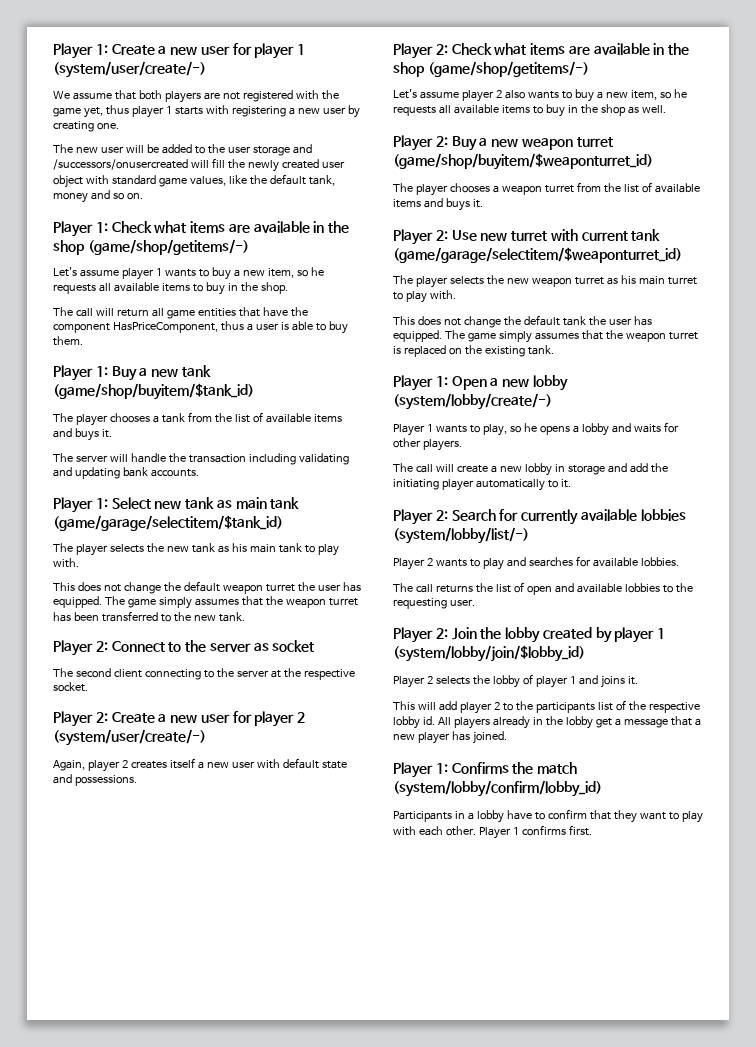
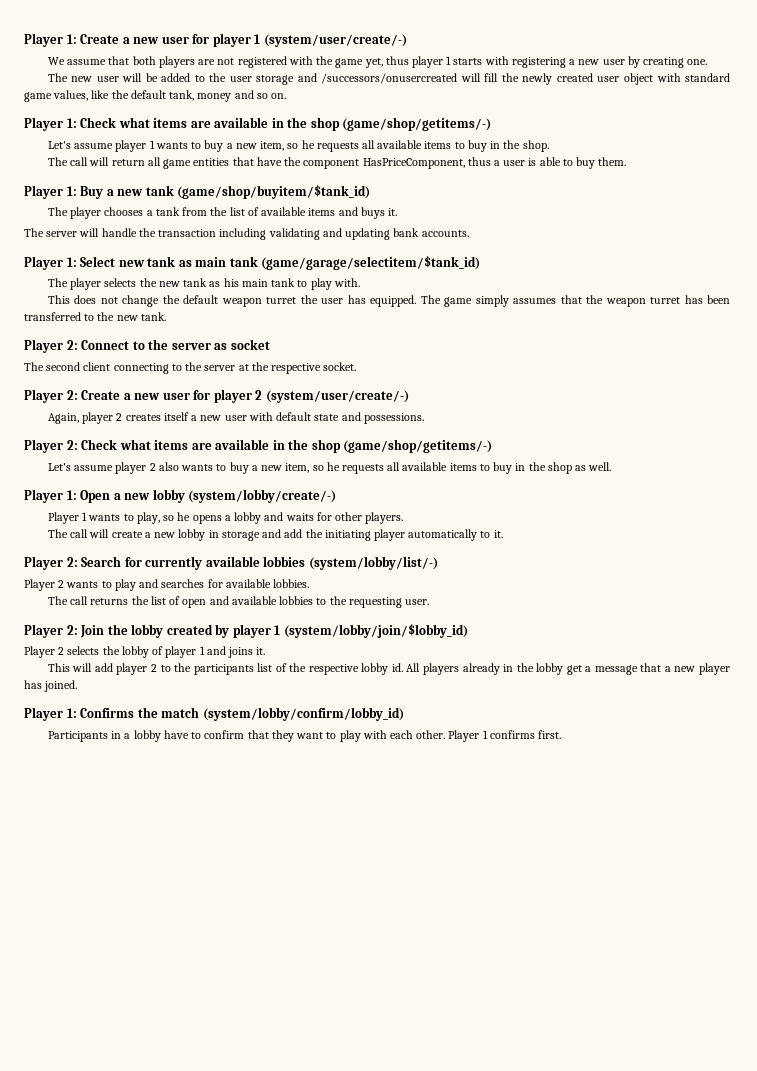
- Player 2: Buy a new weapon turret (game/shop/buyitem/$weaponturret_id)
- The player chooses a weapon turret from the list of available items and buys it.
- Player 2: Use new turret with current tank (game/garage/selectitem/$weaponturret_id)
- The player selects the new weapon turret as his main turret to play with.
- This does not change the default tank the user has equipped. The game simply assumes that the weapon turret is replaced on the existing tank.

